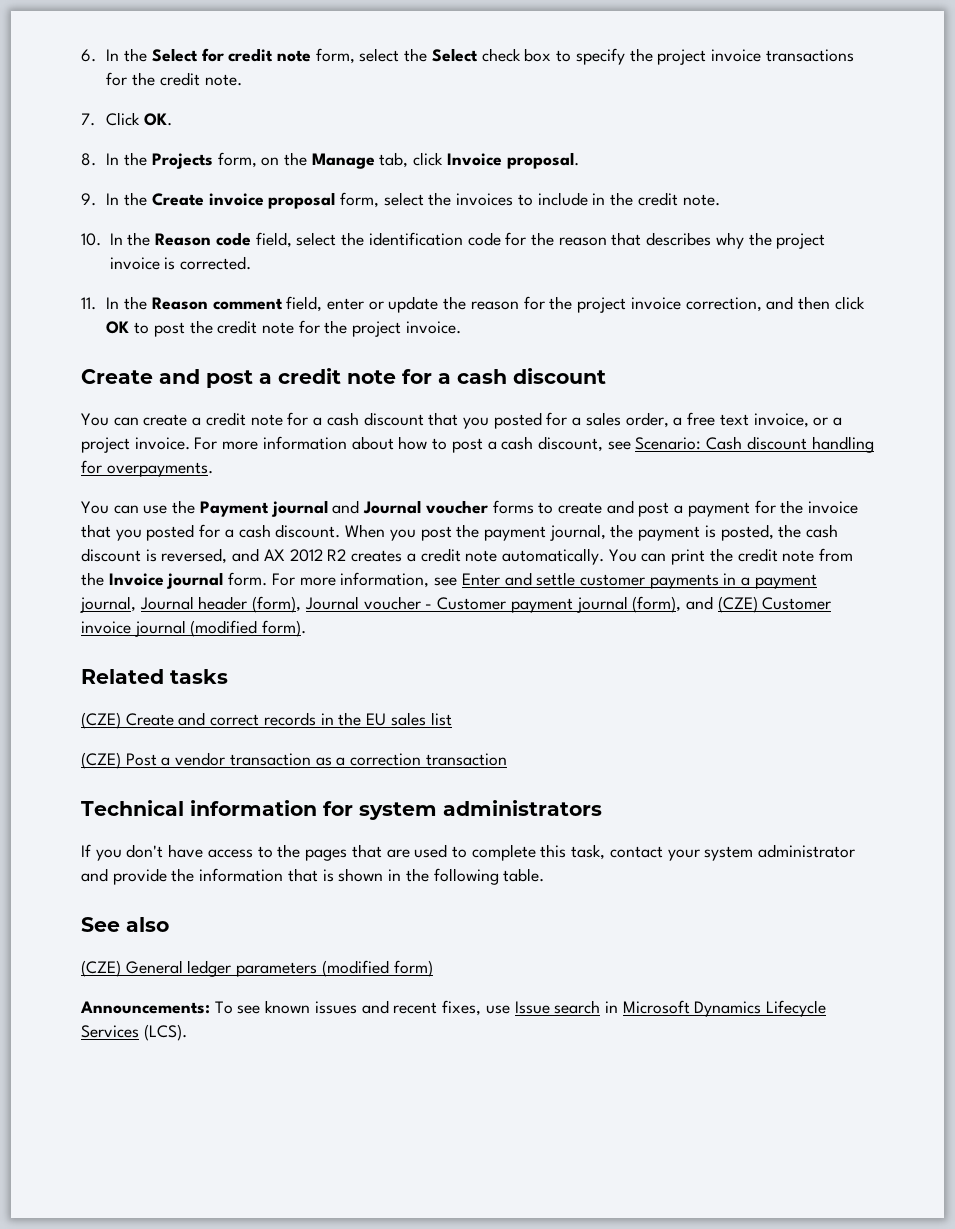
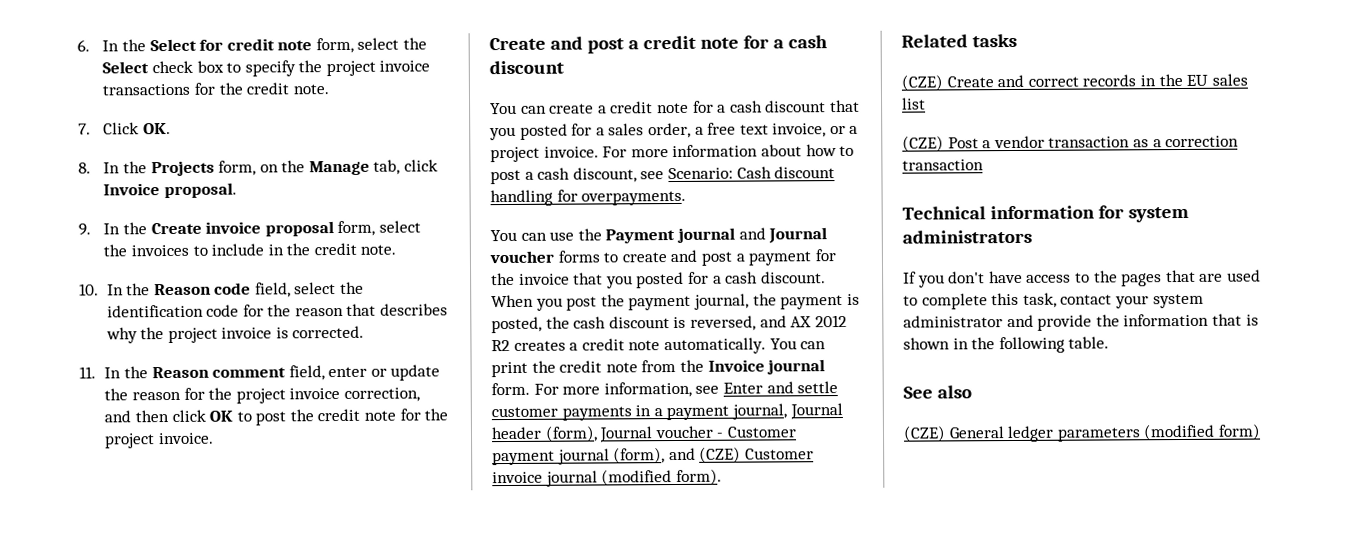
- Announcements: To see known issues and recent fixes, use Issue search in Microsoft Dynamics Lifecycle Services (LCS).

